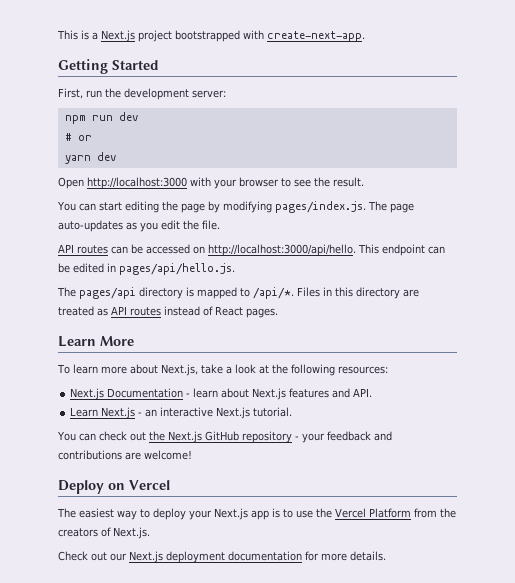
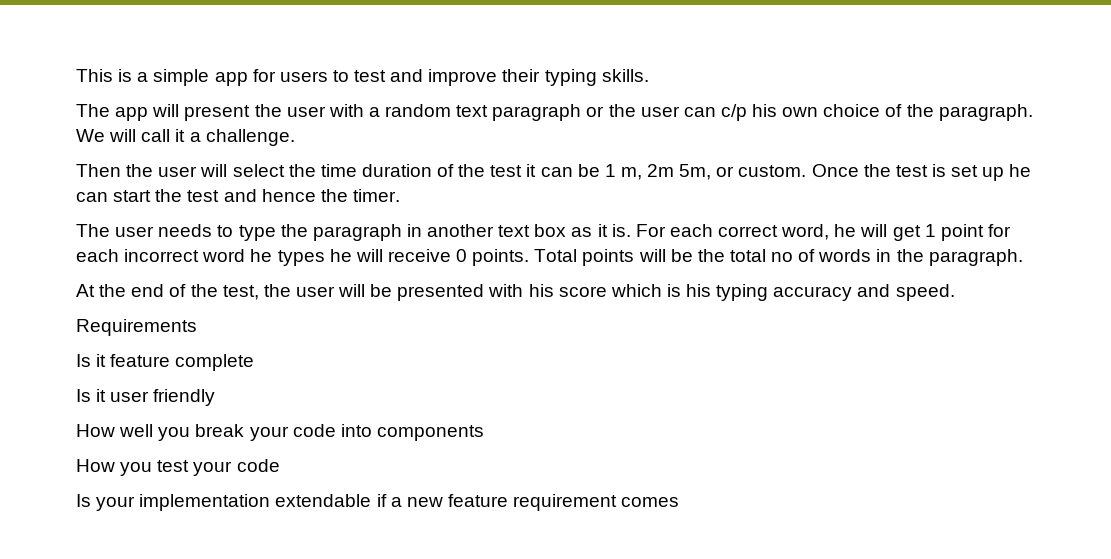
- This is a Next.js project bootstrapped with create-next-app.
- Getting Started
- First, run the development server:
- npm run dev
- # or
- yarn dev
- Open http://localhost:3000 with your browser to see the result.
- You can start editing the page by modifying pages/index.js. The page auto-updates as you edit the file.
- API routes can be accessed on http://localhost:3000/api/hello. This endpoint can be edited in pages/api/hello.js.
- The pages/api directory is mapped to /api/*. Files in this directory are treated as API routes instead of React pages.
- Learn More
- To learn more about Next.js, take a look at the following resources:
- Next.js Documentation - learn about Next.js features and API.
- Learn Next.js - an interactive Next.js tutorial.
- You can check out the Next.js GitHub repository - your feedback and contributions are welcome!
- Deploy on Vercel
- The easiest way to deploy your Next.js app is to use the Vercel Platform from the creators of Next.js.
- Check out our Next.js deployment documentation for more details.
+ This is a simple app for users to test and improve their typing skills.
+ The app will present the user with a random text paragraph or the user can c/p his own choice of the paragraph. We will call it a challenge.
+ Then the user will select the time duration of the test it can be 1 m, 2m 5m, or custom. Once the test is set up he can start the test and hence the timer.
+ The user needs to type the paragraph in another text box as it is. For each correct word, he will get 1 point for each incorrect word he types he will receive 0 points. Total points will be the total no of words in the paragraph.
+ At the end of the test, the user will be presented with his score which is his typing accuracy and speed.
+ Requirements
+ Is it feature complete
+ Is it user friendly
+ How well you break your code into components
+ How you test your code
+ Is your implementation extendable if a new feature requirement comes

